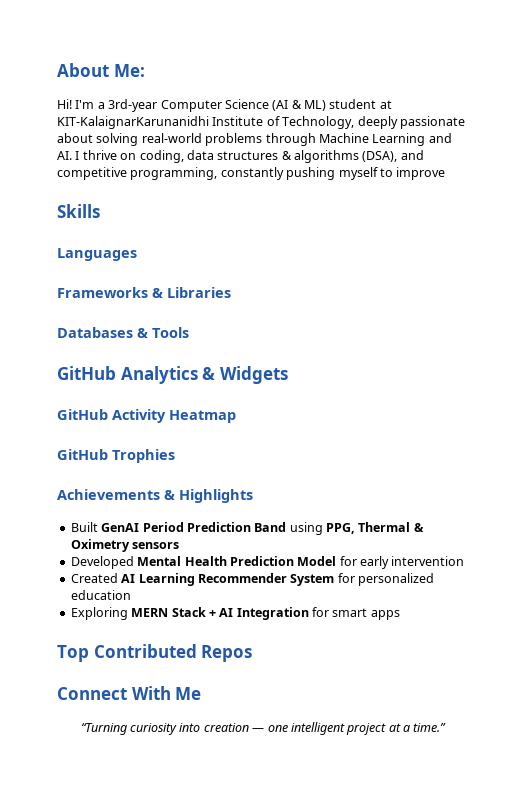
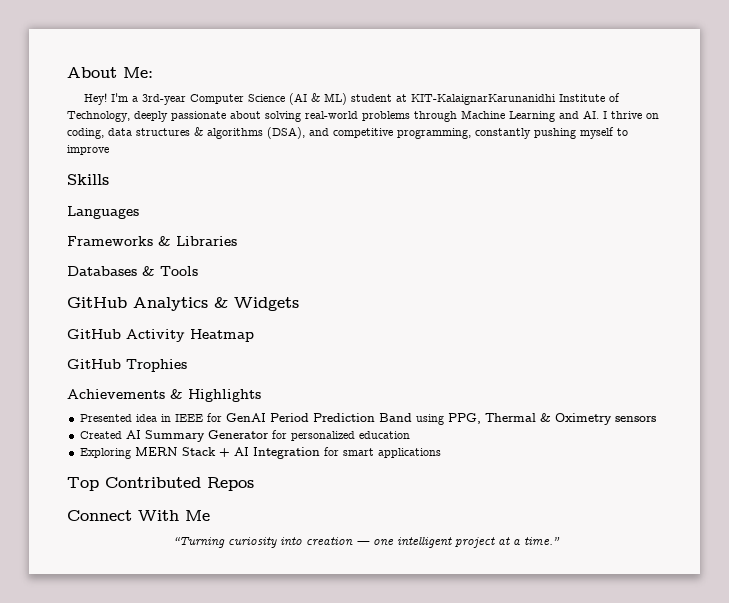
- Hi!
+ Hey!
- Built GenAI Period Prediction Band using PPG, Thermal & Oximetry sensors
+ Presented idea in IEEE for GenAI Period Prediction Band using PPG, Thermal & Oximetry sensors
- Developed Mental Health Prediction Model for early intervention
- Created AI Learning Recommender System for personalized education
+ Created AI Summary Generator for personalized education
- Exploring MERN Stack + AI Integration for smart apps
+ Exploring MERN Stack + AI Integration for smart applications

